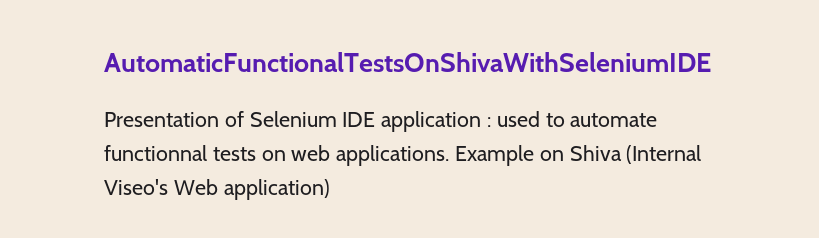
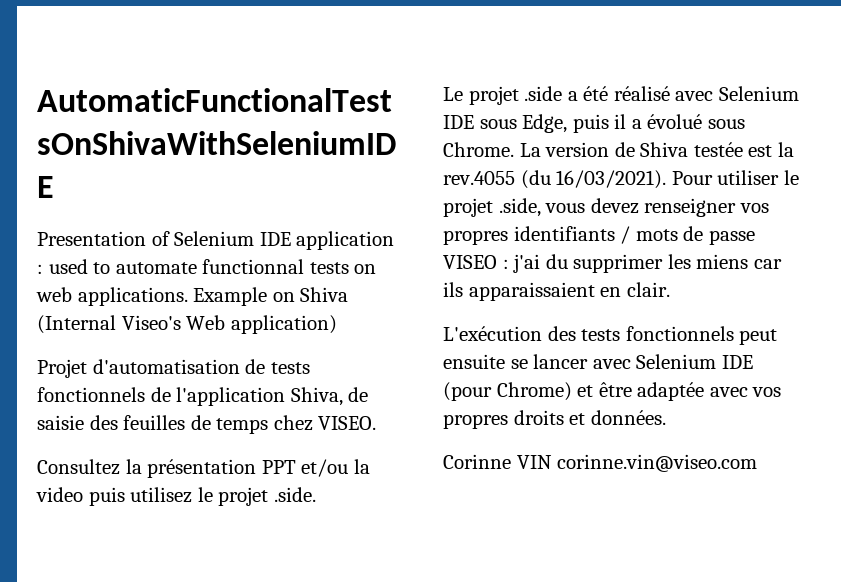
+ Projet d'automatisation de tests fonctionnels de l'application Shiva, de saisie des feuilles de temps chez VISEO.
+ Consultez la présentation PPT et/ou la video puis utilisez le projet .side.
+ Le projet .side a été réalisé avec Selenium IDE sous Edge, puis il a évolué sous Chrome. La version de Shiva testée est la rev.4055 (du 16/03/2021). Pour utiliser le projet .side, vous devez renseigner vos propres identifiants / mots de passe VISEO : j'ai du supprimer les miens car ils apparaissaient en clair.
+ L'exécution des tests fonctionnels peut ensuite se lancer avec Selenium IDE (pour Chrome) et être adaptée avec vos propres droits et données.
+ Corinne VIN corinne.vin@viseo.com

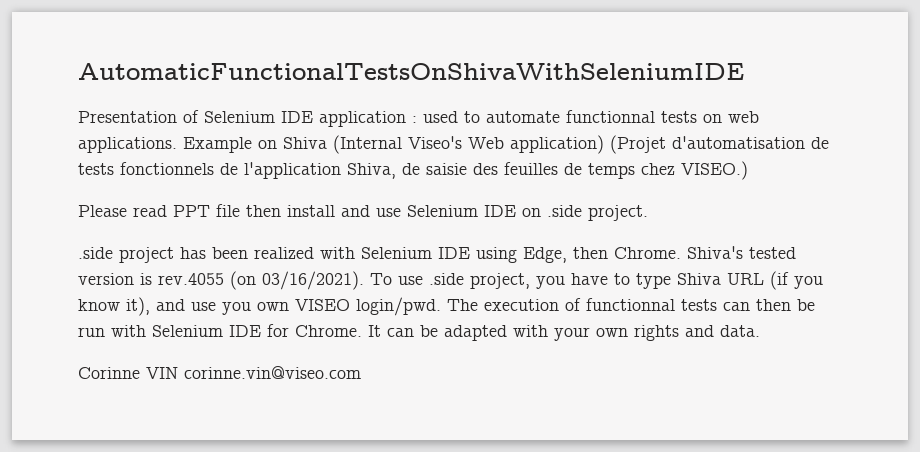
- Example on Shiva (Internal Viseo's Web application)
- Projet d'automatisation de tests fonctionnels de l'application Shiva, de saisie des feuilles de temps chez VISEO.
- Consultez la présentation PPT et/ou la video puis utilisez le projet .side.
- Le projet .side a été réalisé avec Selenium IDE sous Edge, puis il a évolué sous Chrome. La version de Shiva testée est la rev.4055 (du 16/03/2021). Pour utiliser le projet .side, vous devez renseigner vos propres identifiants / mots de passe VISEO : j'ai du supprimer les miens car ils apparaissaient en clair.
- L'exécution des tests fonctionnels peut ensuite se lancer avec Selenium IDE (pour Chrome) et être adaptée avec vos propres droits et données.
+ Example on Shiva (Internal Viseo's Web application) (Projet d'automatisation de tests fonctionnels de l'application Shiva, de saisie des feuilles de temps chez VISEO.)
+ Please read PPT file then install and use Selenium IDE on .side project.
+ .side project has been realized with Selenium IDE using Edge, then Chrome. Shiva's tested version is rev.4055 (on 03/16/2021). To use .side project, you have to type Shiva URL (if you know it), and use you own VISEO login/pwd. The execution of functionnal tests can then be run with Selenium IDE for Chrome. It can be adapted with your own rights and data.

